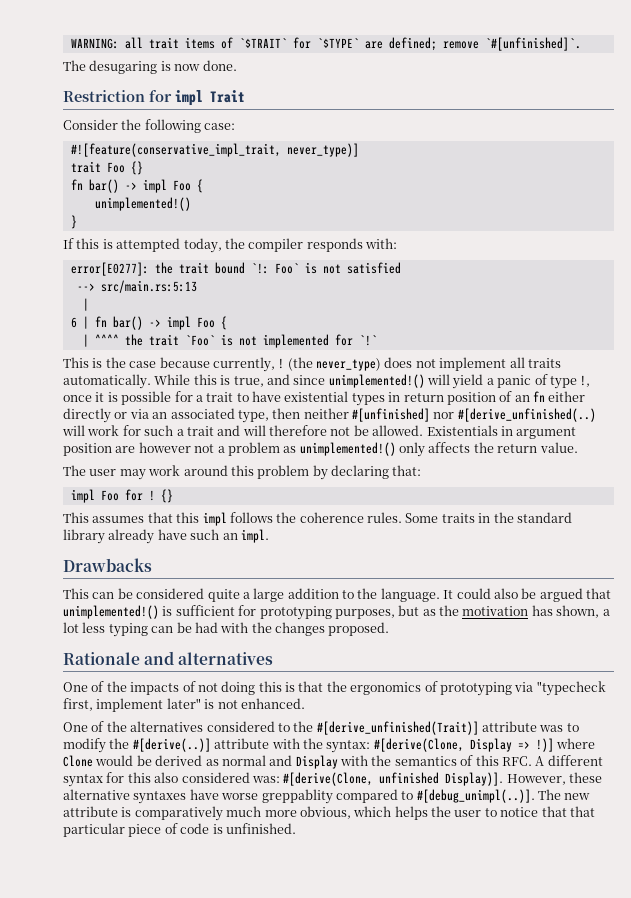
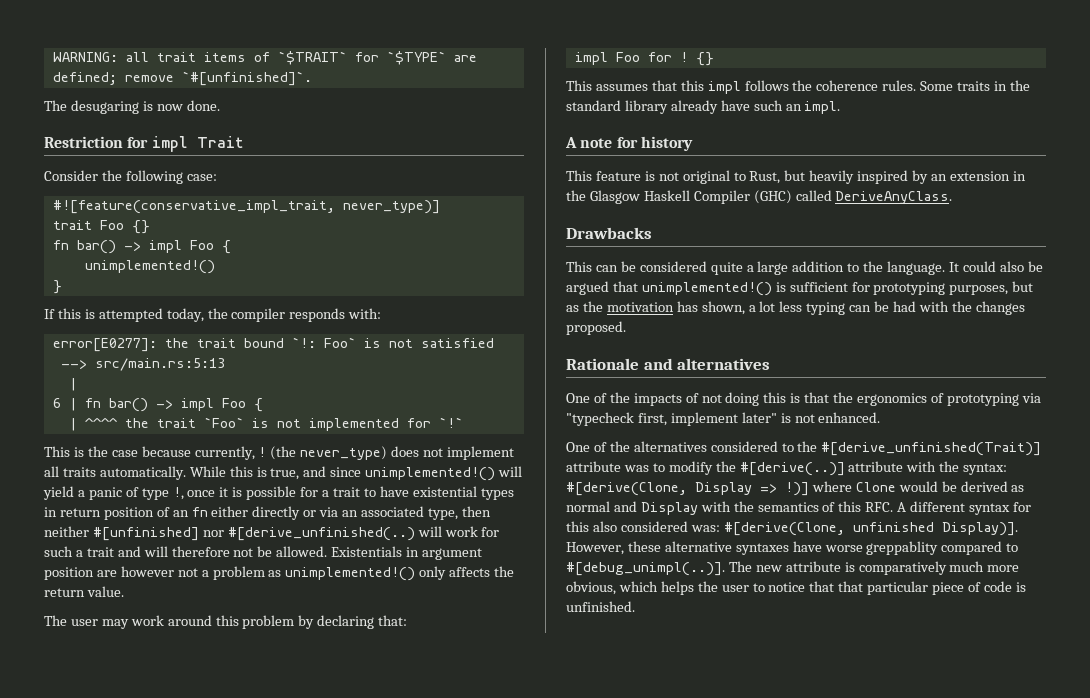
+ A note for history
+ This feature is not original to Rust, but heavily inspired by an extension in the Glasgow Haskell Compiler (GHC) called DeriveAnyClass.

